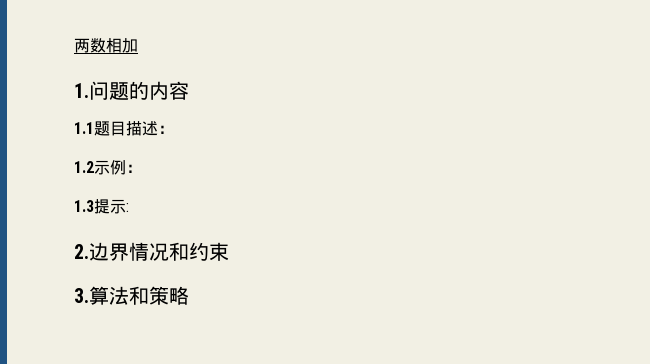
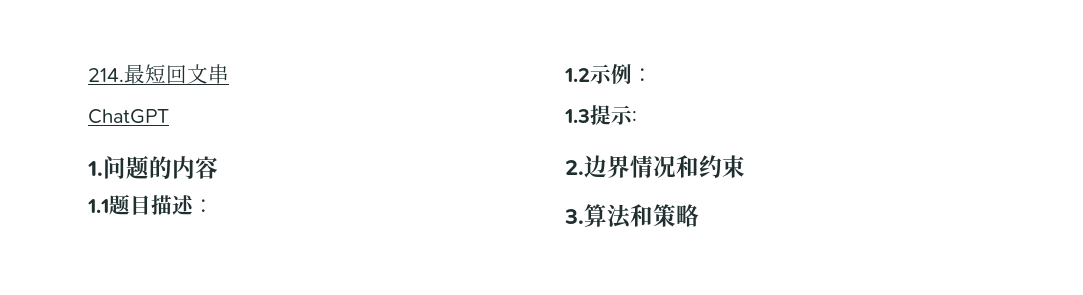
- 两数相加
+ 214.最短回文串
+ ChatGPT

